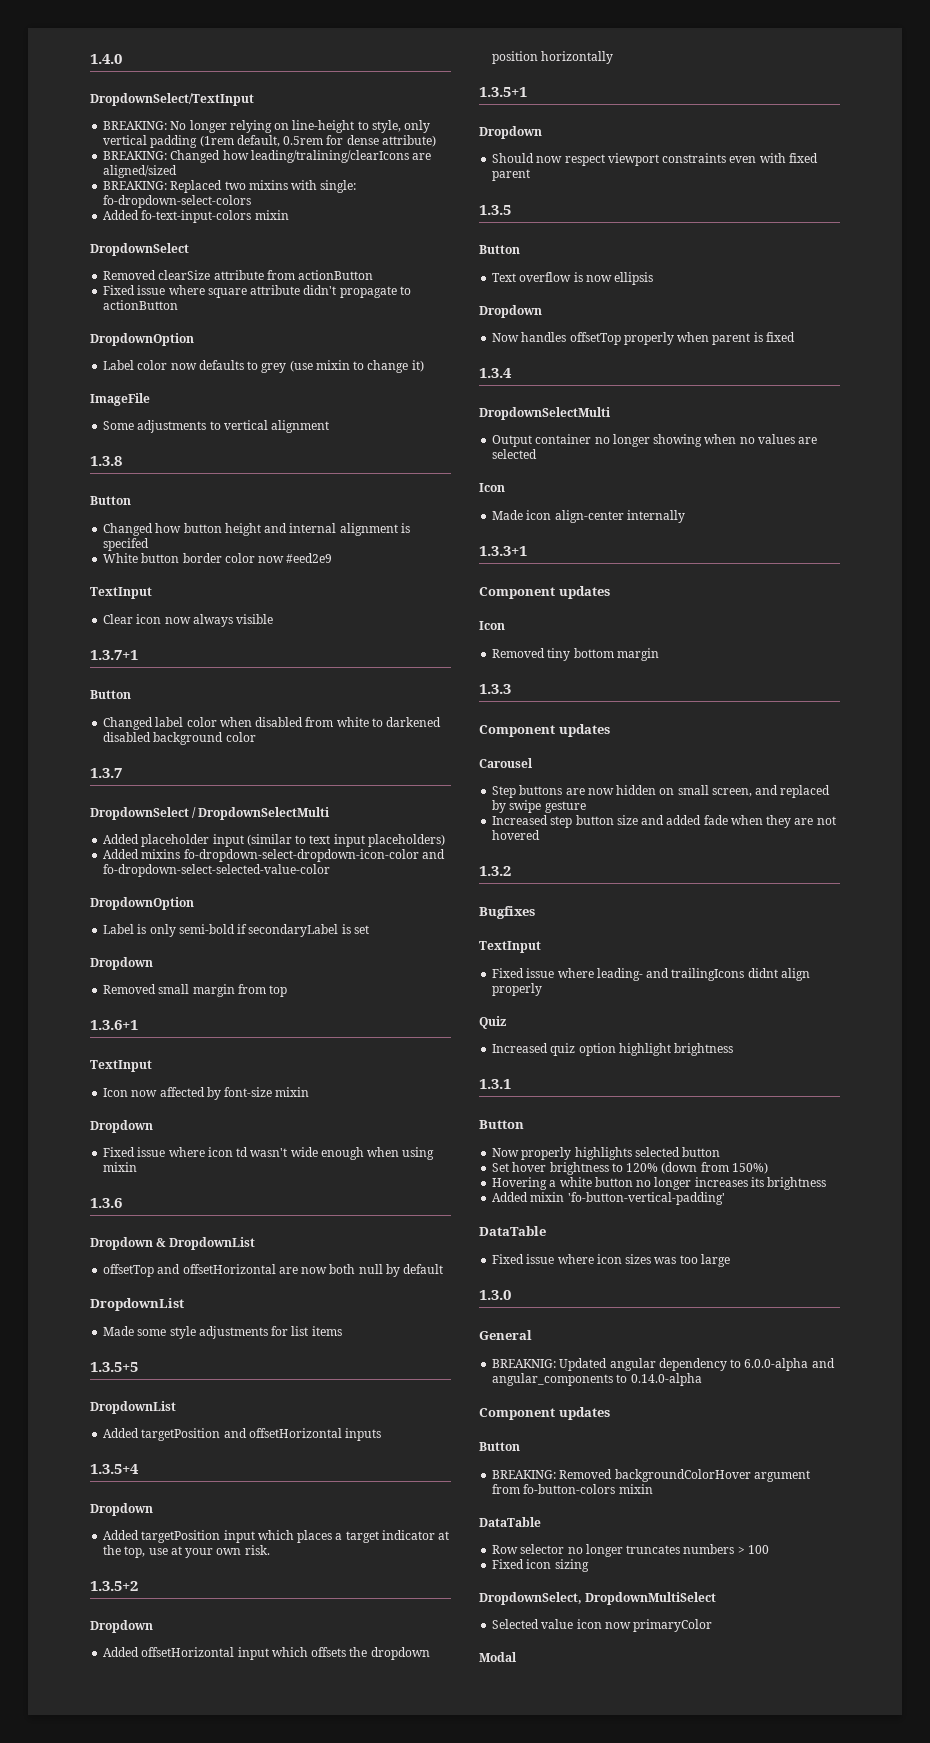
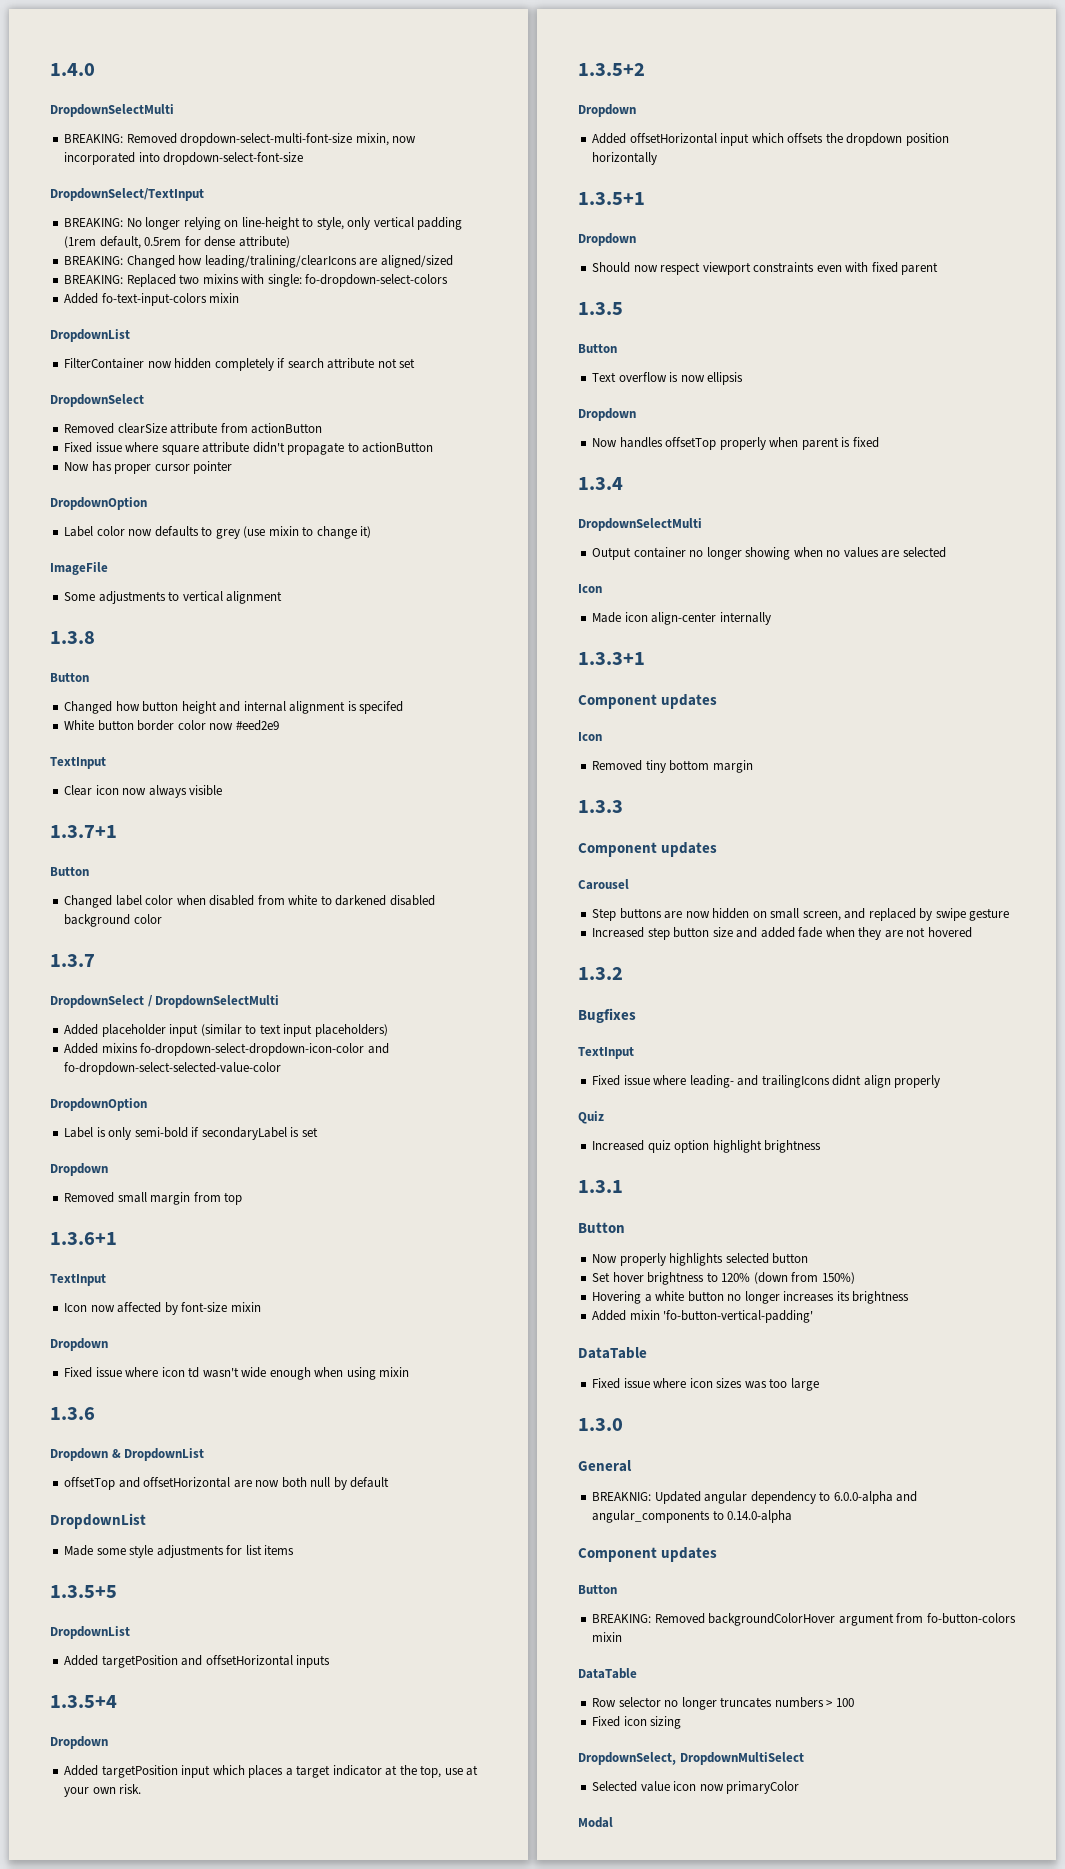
  1.4.0
+ DropdownSelectMulti
+ BREAKING: Removed dropdown-select-multi-font-size mixin, now incorporated into dropdown-select-font-size
  Added fo-text-input-colors mixin
+ DropdownList
+ FilterContainer now hidden completely if search attribute not set
+ Now has proper cursor pointer

